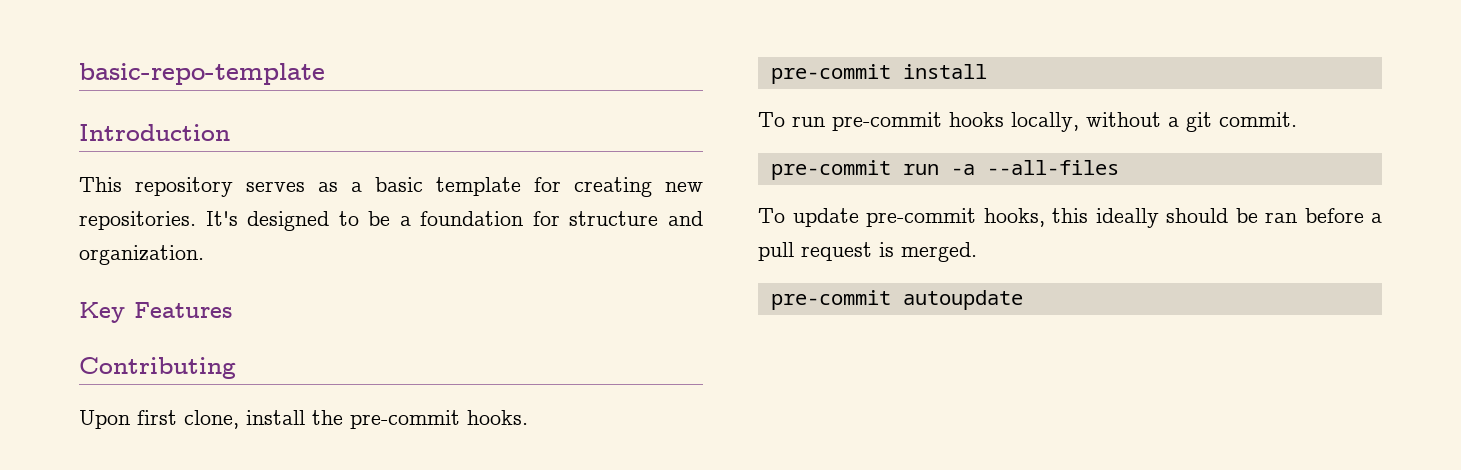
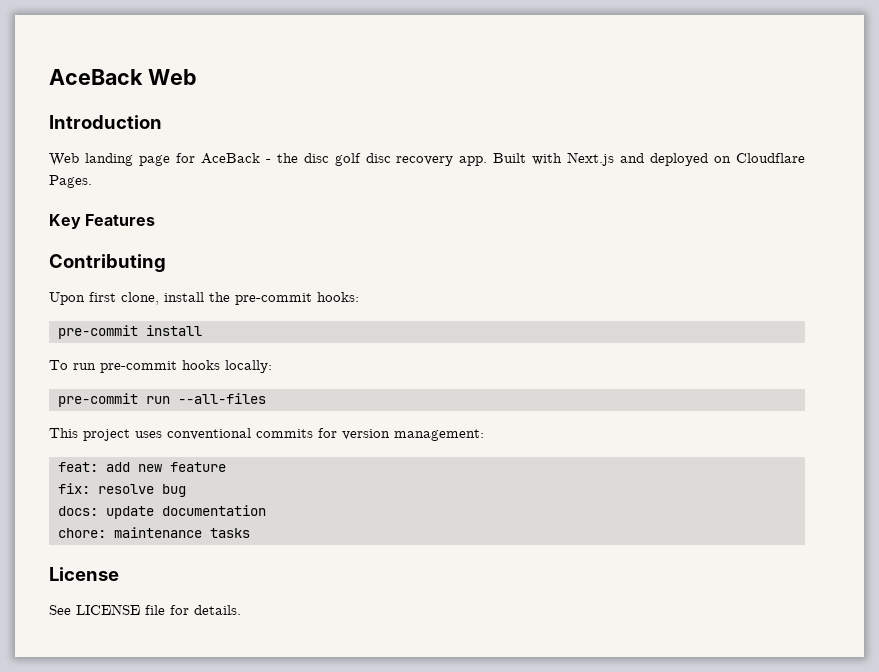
- basic-repo-template
+ AceBack Web
- This repository serves as a basic template for creating new repositories. It's designed to be a foundation for structure and organization.
+ Web landing page for AceBack - the disc golf disc recovery app. Built with Next.js and deployed on Cloudflare Pages.
- Upon first clone, install the pre-commit hooks.
+ Upon first clone, install the pre-commit hooks:
- To run pre-commit hooks locally, without a git commit.
+ To run pre-commit hooks locally:
- pre-commit run -a --all-files
+ pre-commit run --all-files
- To update pre-commit hooks, this ideally should be ran before a pull request is merged.
- pre-commit autoupdate
+ This project uses conventional commits for version management:
+ feat: add new feature
+ fix: resolve bug
+ docs: update documentation
+ chore: maintenance tasks
+ License
+ See LICENSE file for details.

